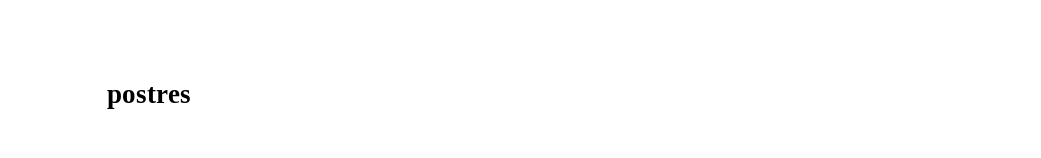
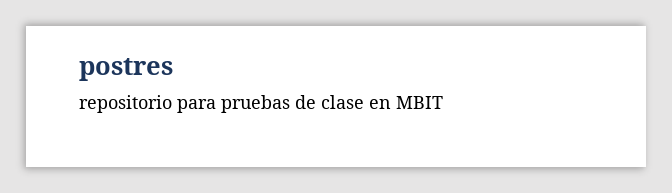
+ repositorio para pruebas de clase en MBIT

